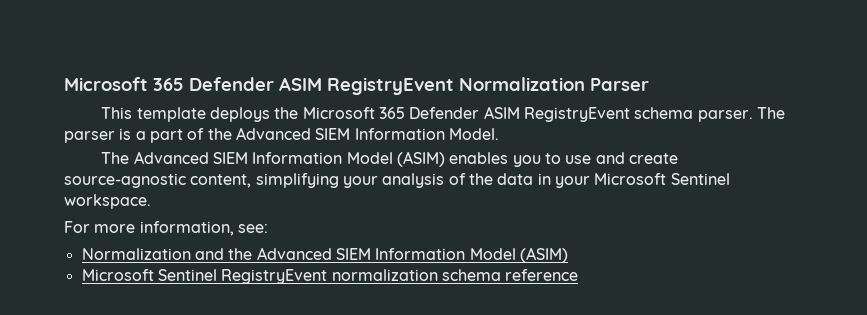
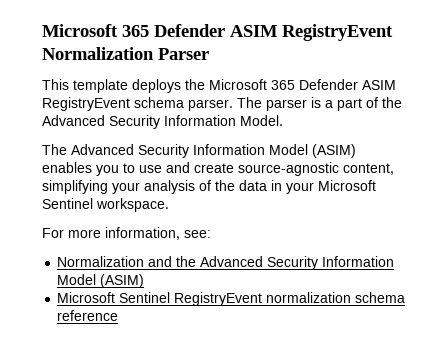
- The parser is a part of the Advanced SIEM Information Model.
+ The parser is a part of the Advanced Security Information Model.
- The Advanced SIEM Information Model (ASIM) enables you to use and create source-agnostic content, simplifying your analysis of the data in your Microsoft Sentinel workspace.
+ The Advanced Security Information Model (ASIM) enables you to use and create source-agnostic content, simplifying your analysis of the data in your Microsoft Sentinel workspace.
- Normalization and the Advanced SIEM Information Model (ASIM)
+ Normalization and the Advanced Security Information Model (ASIM)

